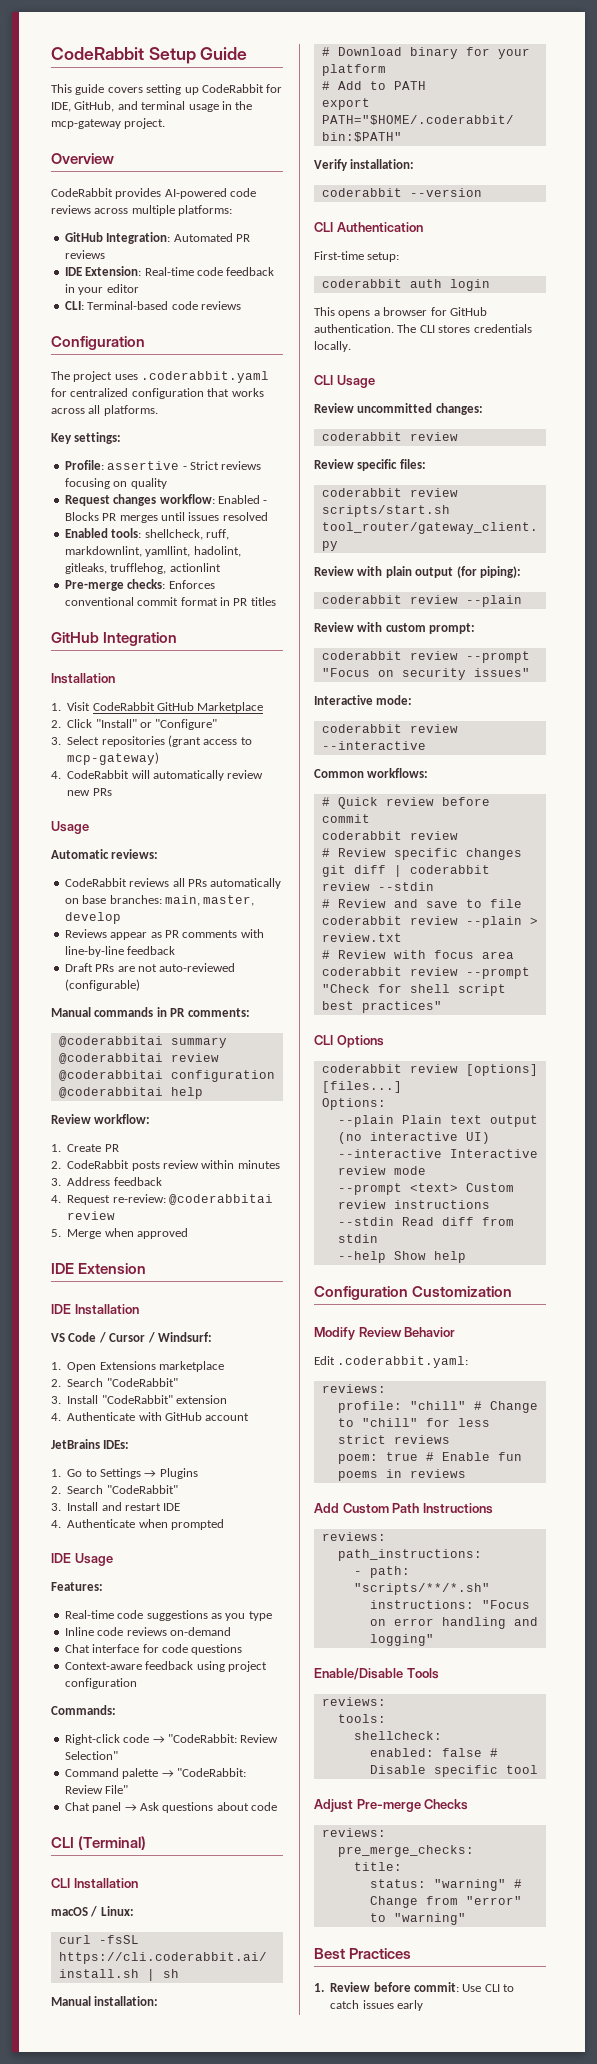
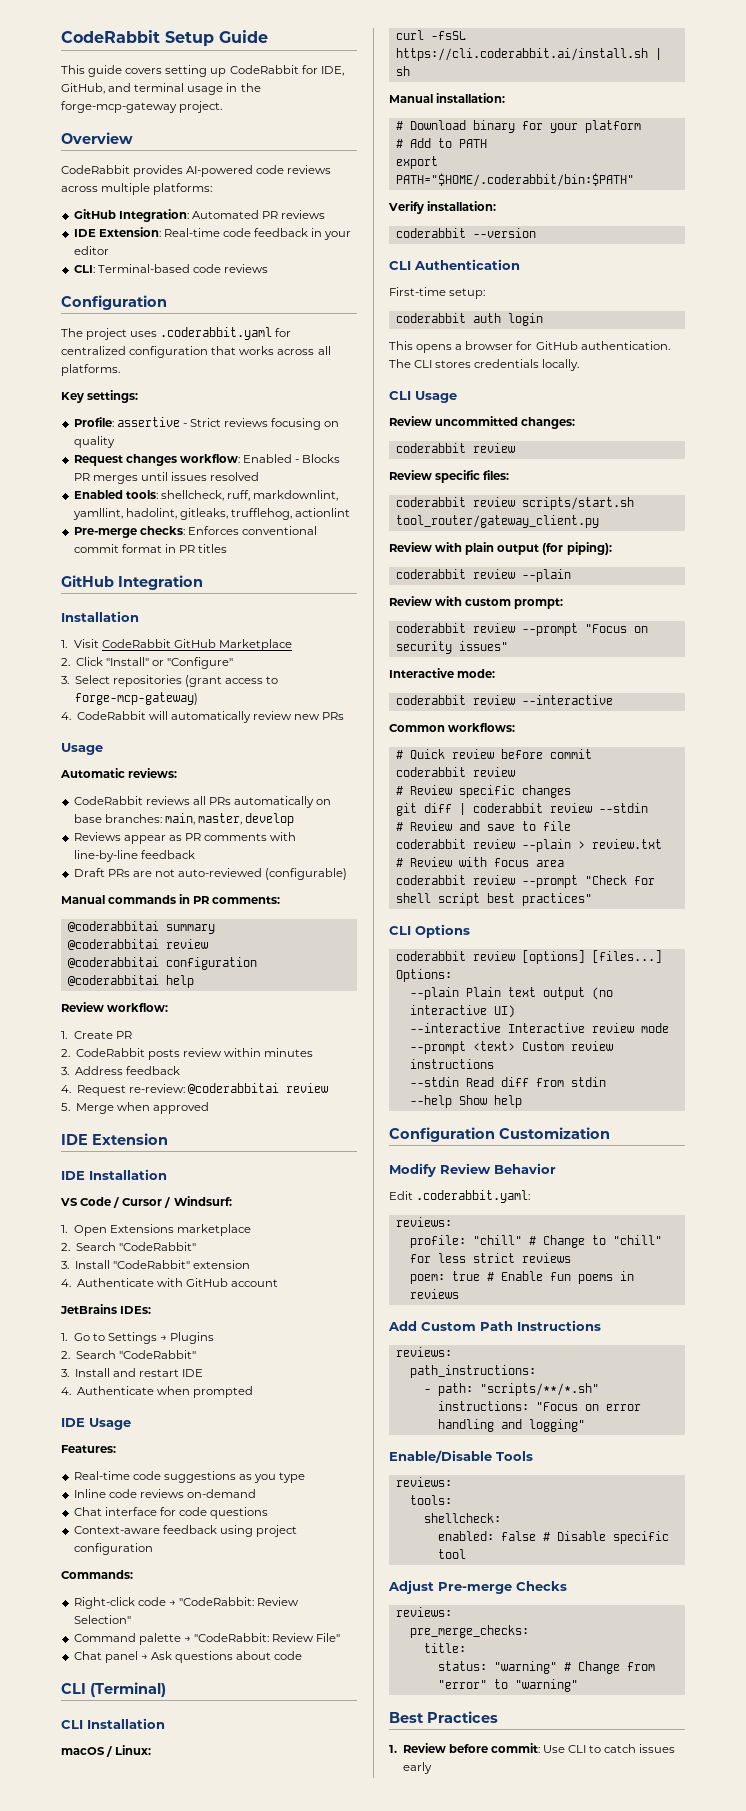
- This guide covers setting up CodeRabbit for IDE, GitHub, and terminal usage in the mcp-gateway project.
+ This guide covers setting up CodeRabbit for IDE, GitHub, and terminal usage in the forge-mcp-gateway project.
- 3. Select repositories (grant access to mcp-gateway)
+ 3. Select repositories (grant access to forge-mcp-gateway)

